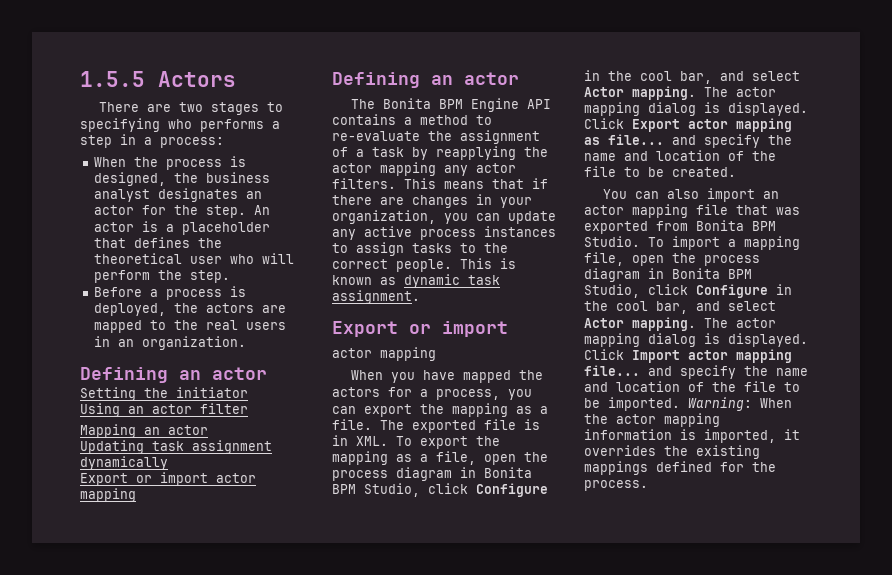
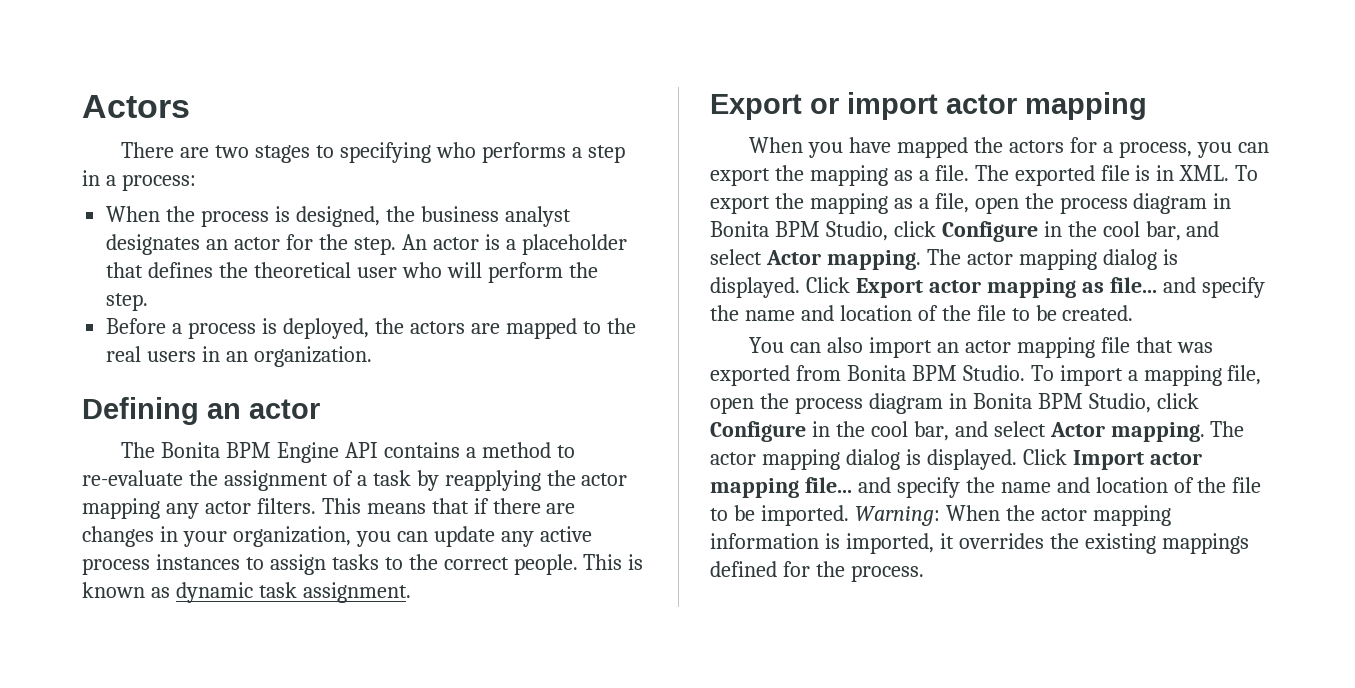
- 1.5.5 Actors
+ Actors
- Setting the initiator
- Using an actor filter
- Mapping an actor
- Updating task assignment dynamically
- Export or import actor mapping
- Defining an actor
  This is known as dynamic task assignment.
- Export or import
- actor mapping
+ Export or import actor mapping

